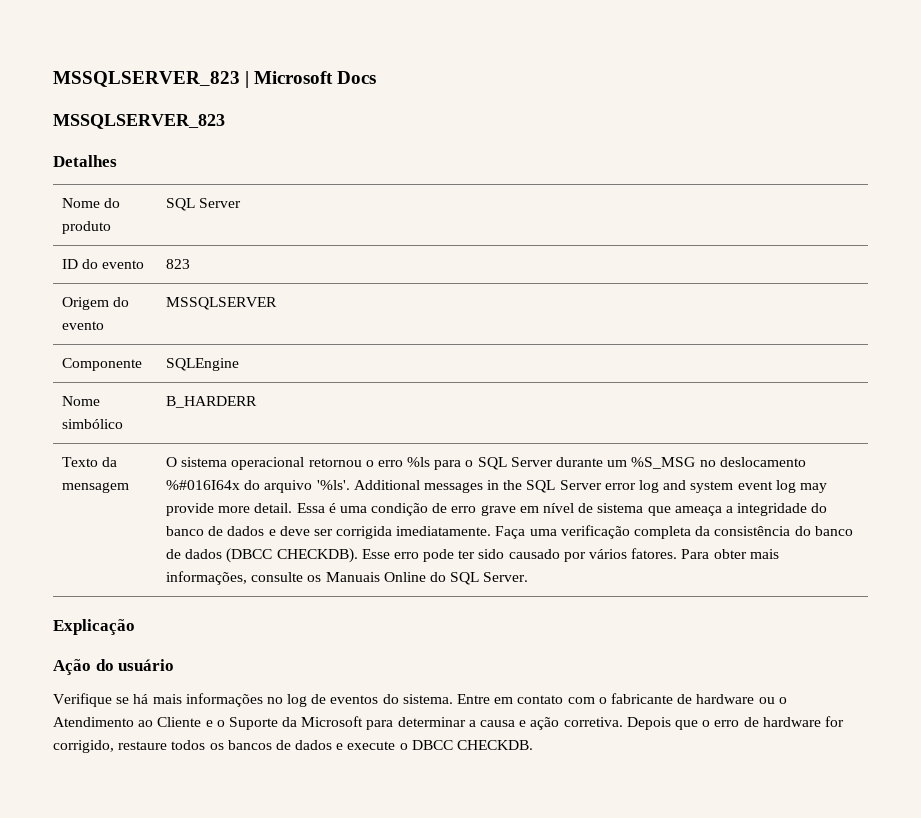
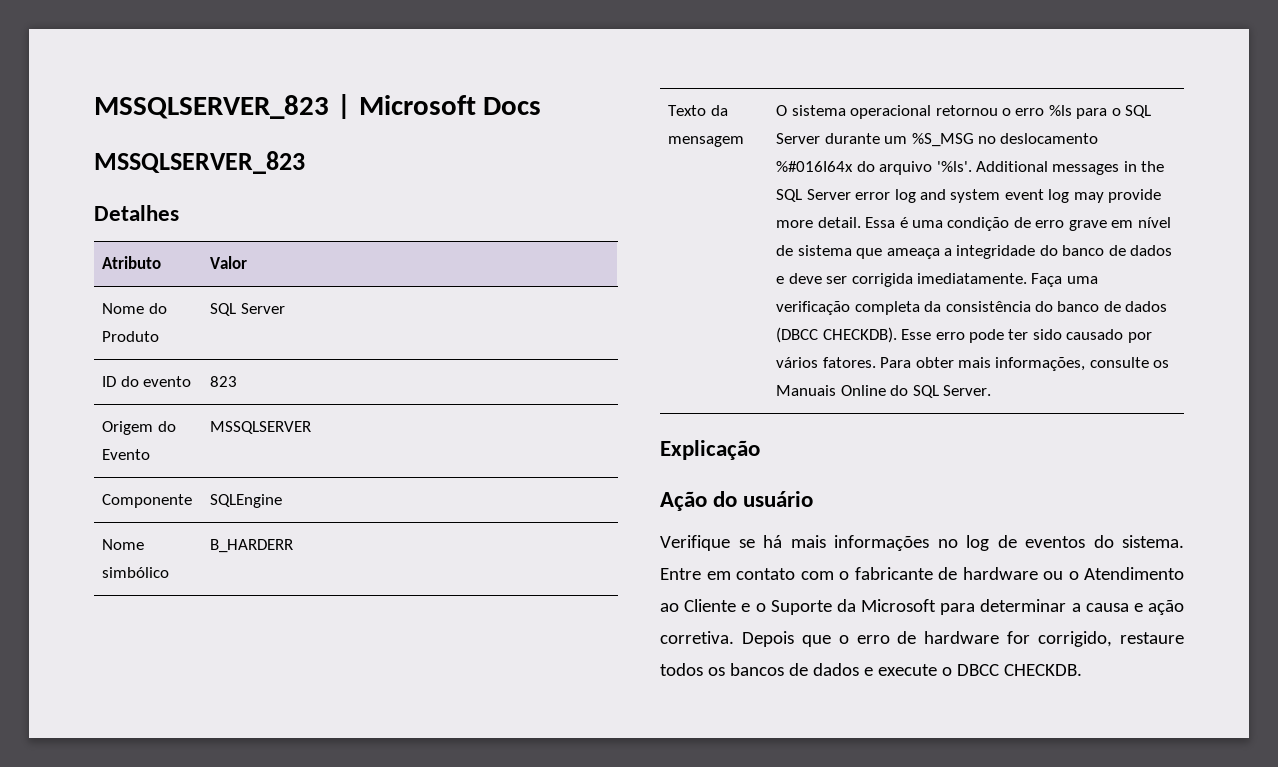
+ Atributo | Valor
- Nome do produto | SQL Server
+ Nome do Produto | SQL Server
- Origem do evento | MSSQLSERVER
+ Origem do Evento | MSSQLSERVER

